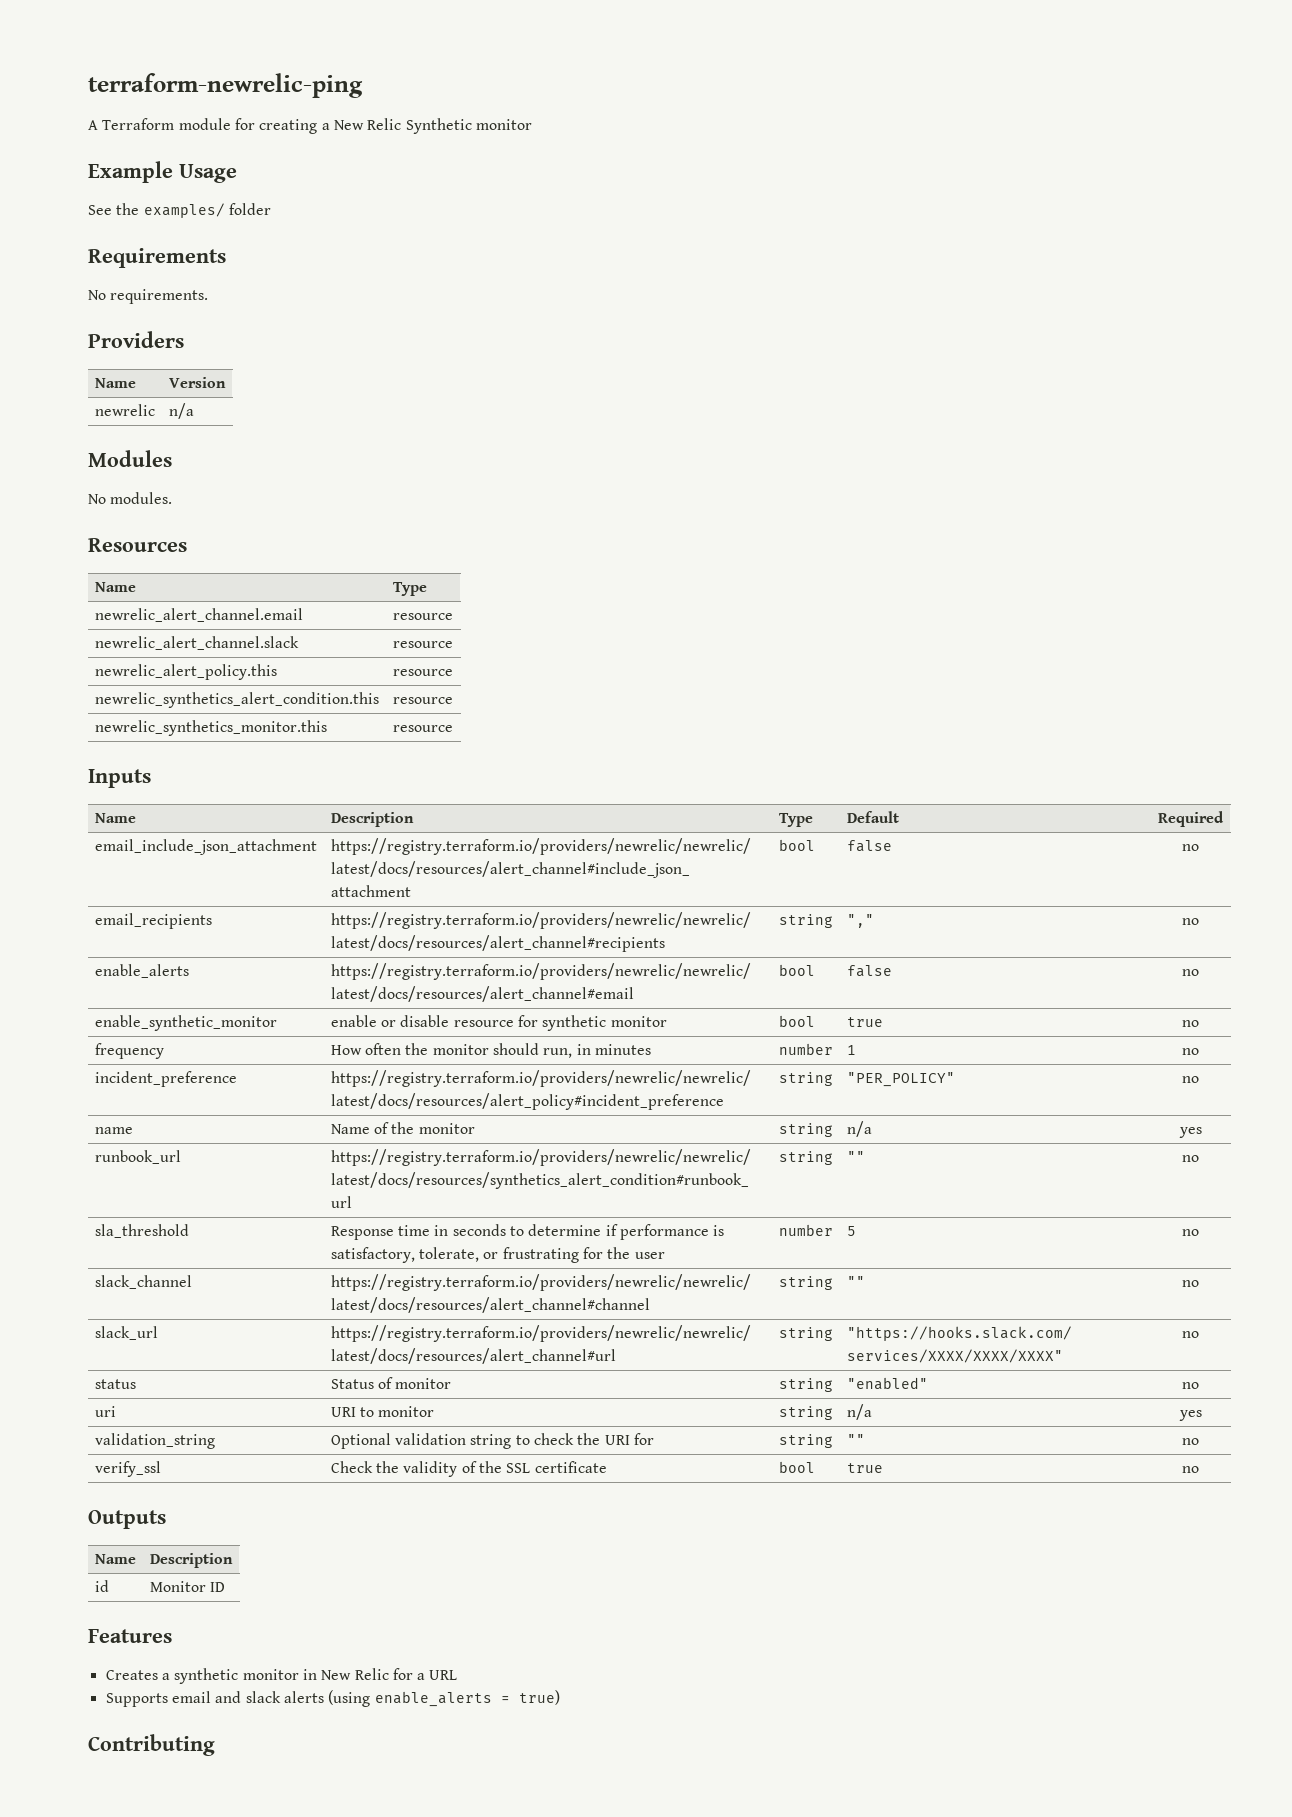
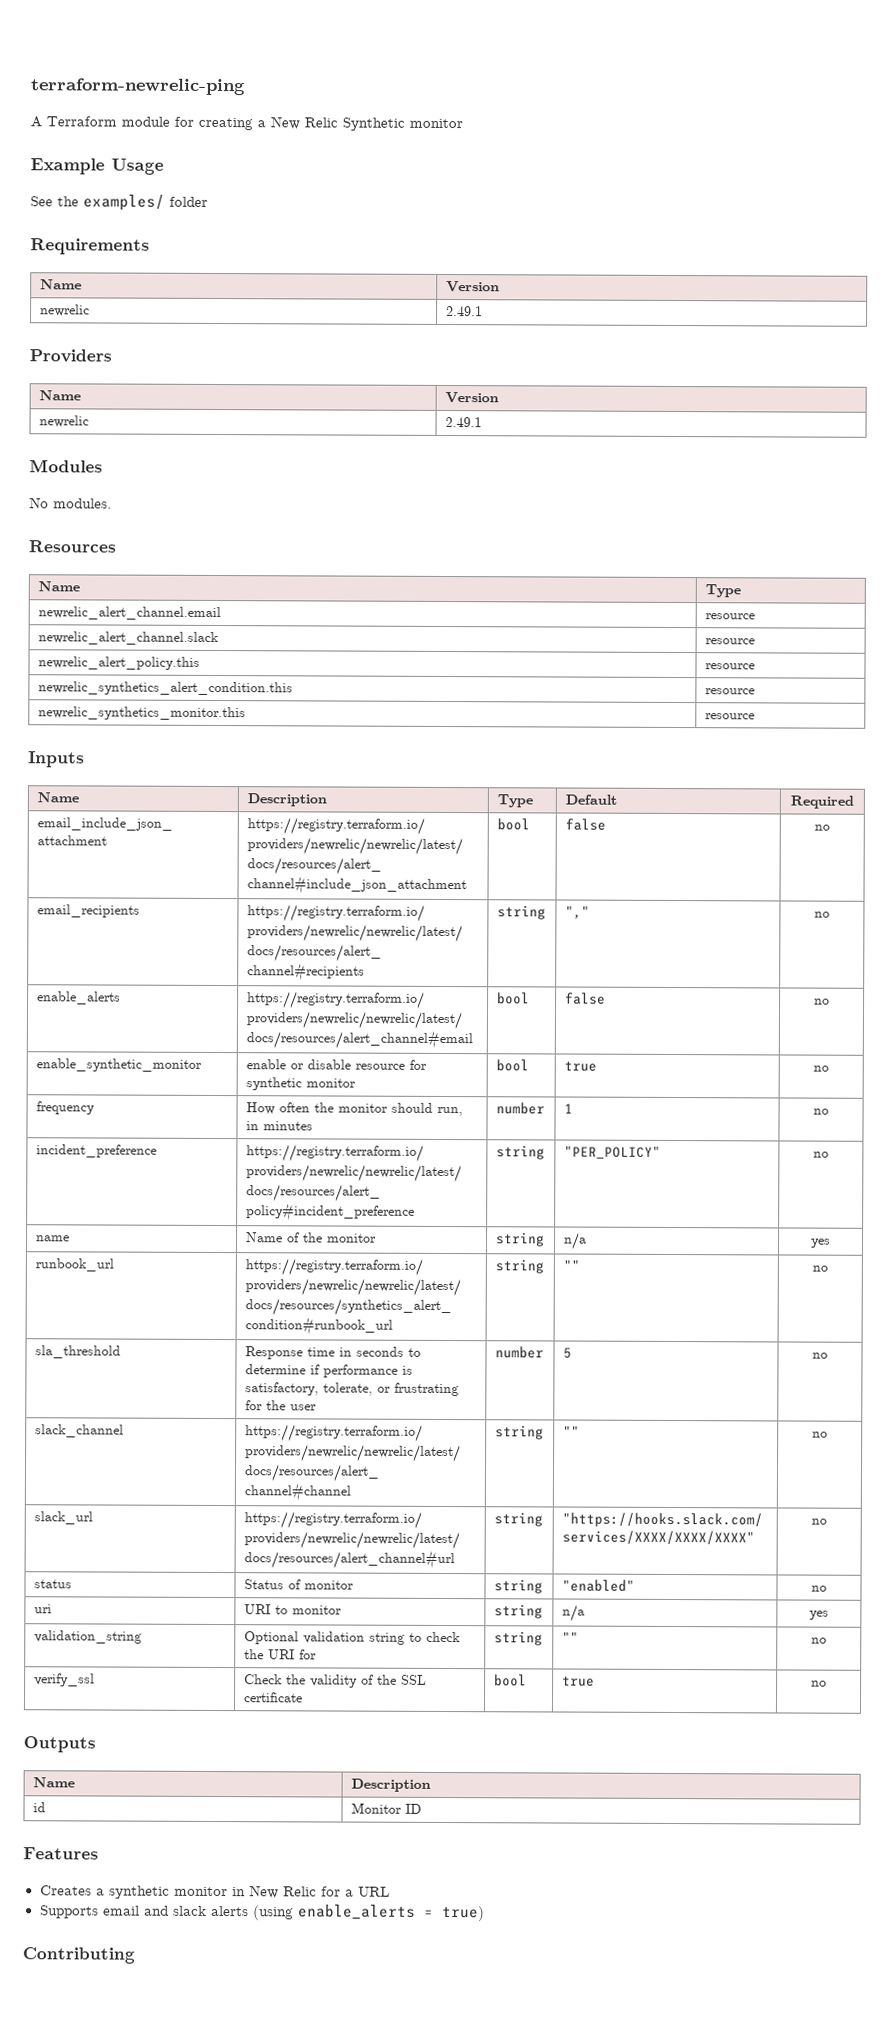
  Requirements
- No requirements.
+ Name | Version
+ newrelic | 2.49.1
  Providers
  Name | Version
- newrelic | n/a
+ newrelic | 2.49.1

